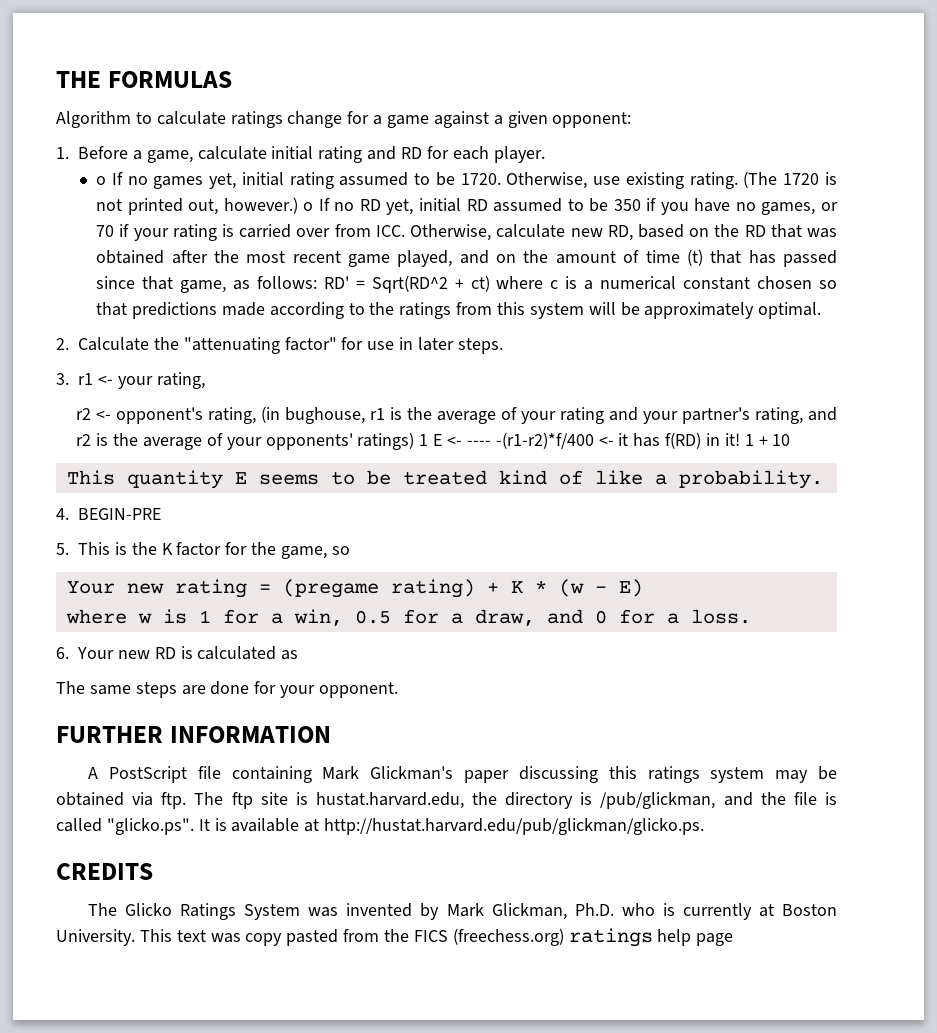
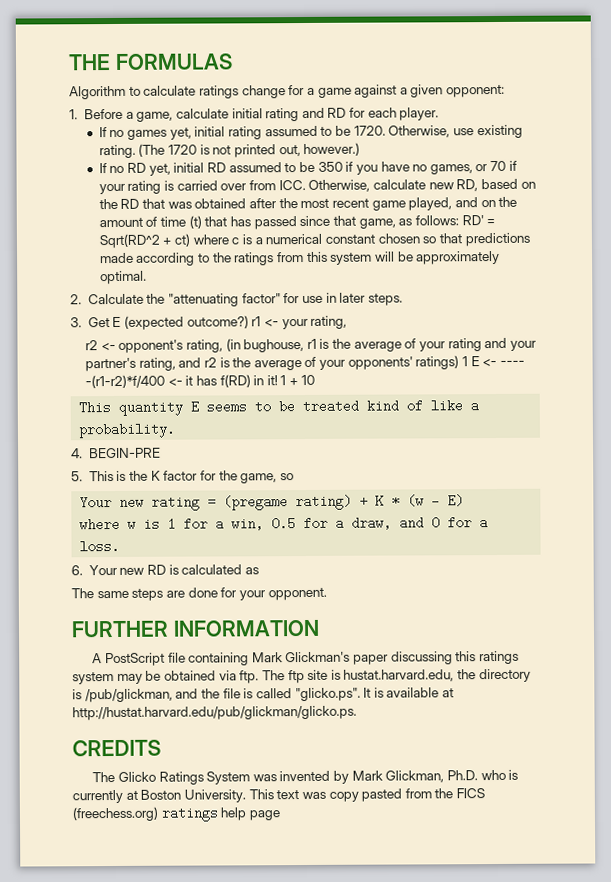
- o If no games yet, initial rating assumed to be 1720.
+ If no games yet, initial rating assumed to be 1720.
- (The 1720 is not printed out, however.) o If no RD yet, initial RD assumed to be 350 if you have no games, or 70 if your rating is carried over from ICC. Otherwise, calculate new RD, based on the RD that was obtained after the most recent game played, and on the amount of time (t) that has passed since that game, as follows:
+ (The 1720 is not printed out, however.)
+ If no RD yet, initial RD assumed to be 350 if you have no games, or 70 if your rating is carried over from ICC. Otherwise, calculate new RD, based on the RD that was obtained after the most recent game played, and on the amount of time (t) that has passed since that game, as follows:
- 3. r1 <- your rating,
+ 3. Get E (expected outcome?) r1 <- your rating,

